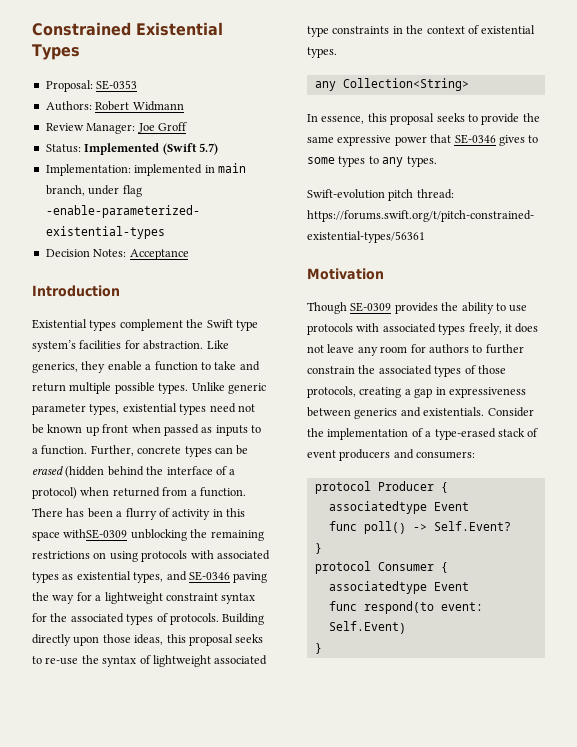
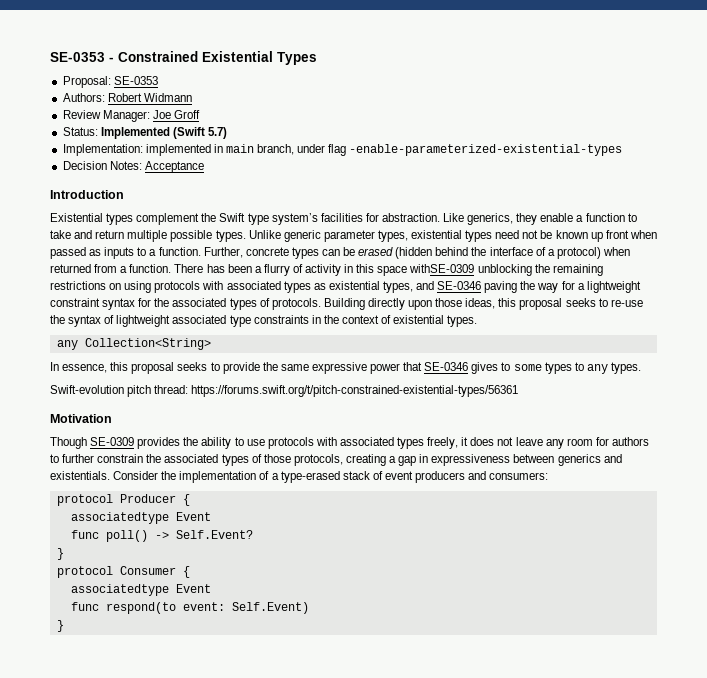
- Constrained Existential Types
+ SE-0353 - Constrained Existential Types

